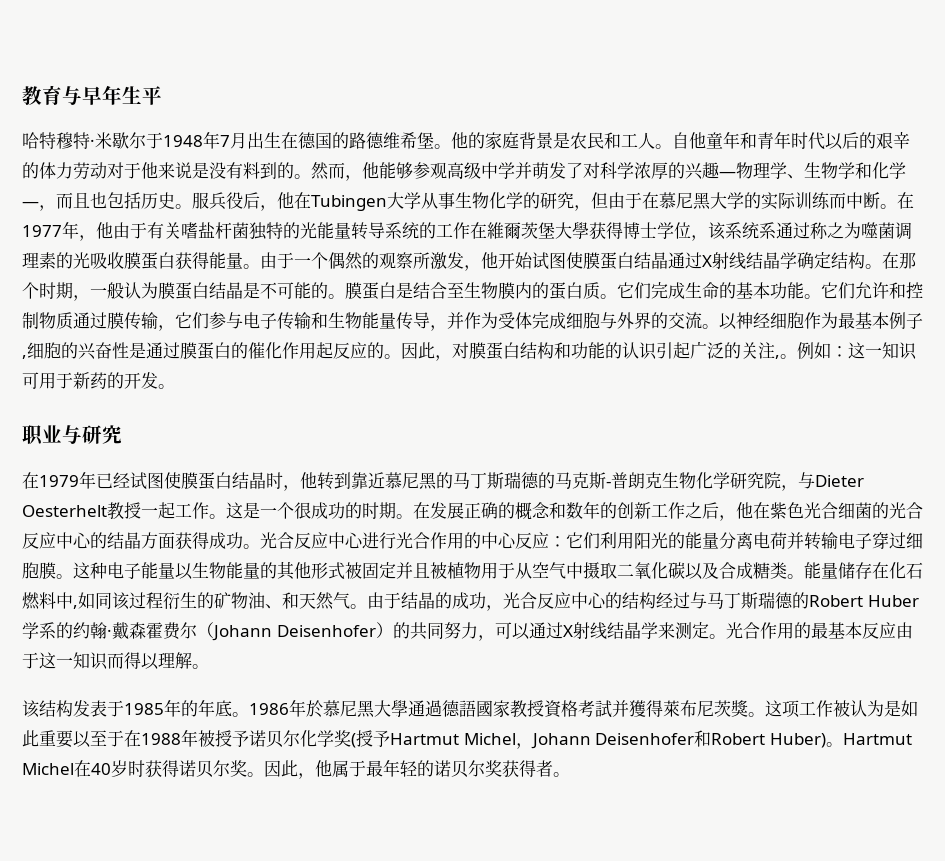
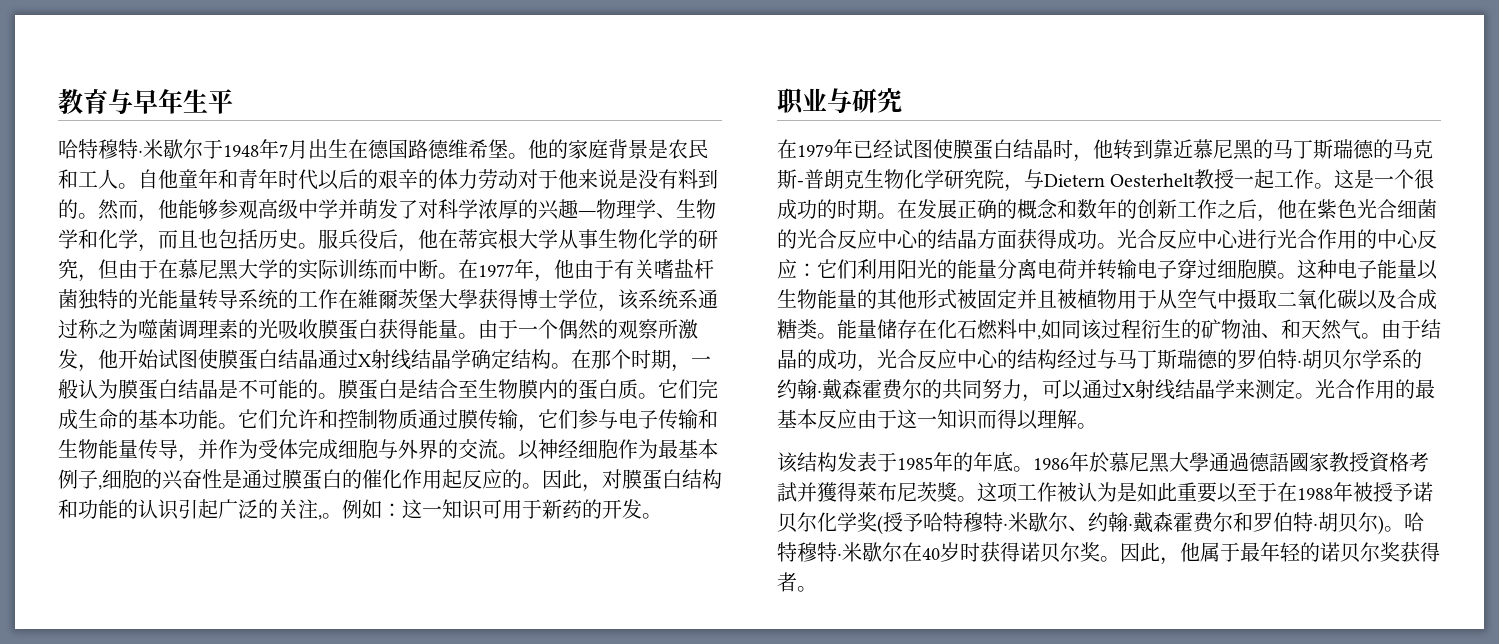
- 哈特穆特·米歇尔于1948年7月出生在德国的路德维希堡。
+ 哈特穆特·米歇尔于1948年7月出生在德国路德维希堡。
- 然而，他能够参观高级中学并萌发了对科学浓厚的兴趣―物理学、生物学和化学―，而且也包括历史。
+ 然而，他能够参观高级中学并萌发了对科学浓厚的兴趣―物理学、生物学和化学，而且也包括历史。
- 服兵役后，他在Tubingen大学从事生物化学的研究，但由于在慕尼黑大学的实际训练而中断。
+ 服兵役后，他在蒂宾根大学从事生物化学的研究，但由于在慕尼黑大学的实际训练而中断。
- 在1979年已经试图使膜蛋白结晶时，他转到靠近慕尼黑的马丁斯瑞德的马克斯-普朗克生物化学研究院，与Dieter Oesterhelt教授一起工作。
+ 在1979年已经试图使膜蛋白结晶时，他转到靠近慕尼黑的马丁斯瑞德的马克斯-普朗克生物化学研究院，与Dietern Oesterhelt教授一起工作。
- 由于结晶的成功，光合反应中心的结构经过与马丁斯瑞德的Robert Huber学系的约翰·戴森霍费尔（Johann Deisenhofer）的共同努力，可以通过X射线结晶学来测定。
+ 由于结晶的成功，光合反应中心的结构经过与马丁斯瑞德的罗伯特·胡贝尔学系的约翰·戴森霍费尔的共同努力，可以通过X射线结晶学来测定。
- 这项工作被认为是如此重要以至于在1988年被授予诺贝尔化学奖(授予Hartmut Michel，Johann Deisenhofer和Robert Huber)。Hartmut Michel在40岁时获得诺贝尔奖。
+ 这项工作被认为是如此重要以至于在1988年被授予诺贝尔化学奖(授予哈特穆特·米歇尔、约翰·戴森霍费尔和罗伯特·胡贝尔)。哈特穆特·米歇尔在40岁时获得诺贝尔奖。

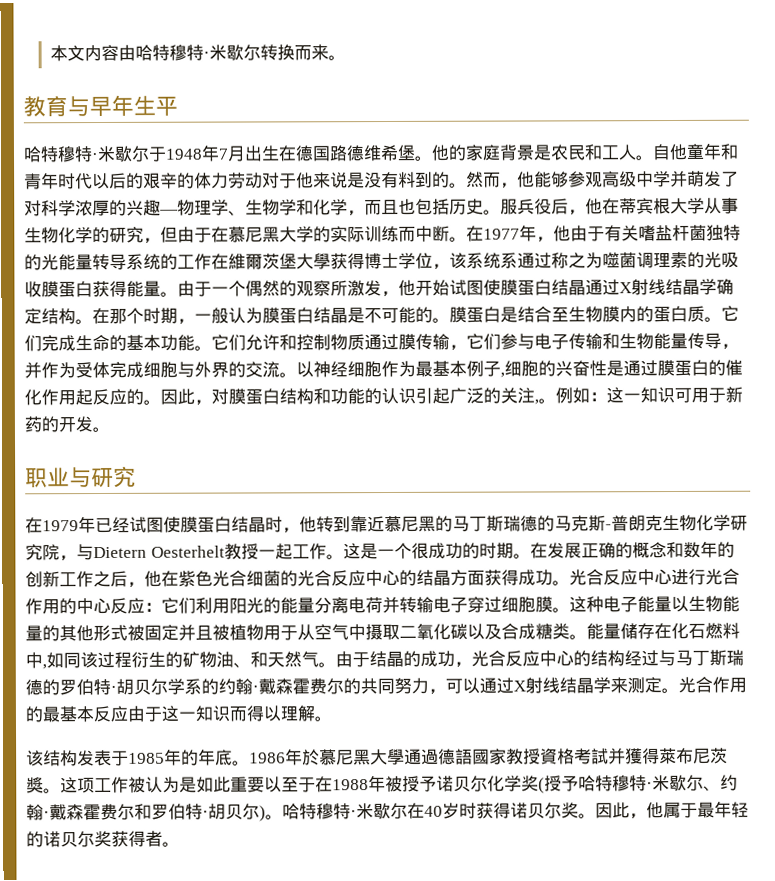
+ 本文内容由哈特穆特·米歇尔转换而来。

